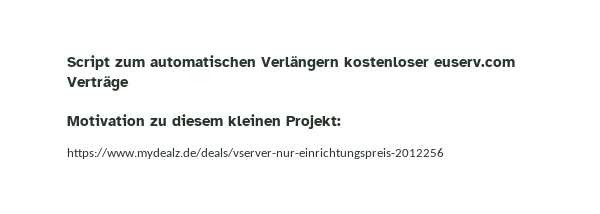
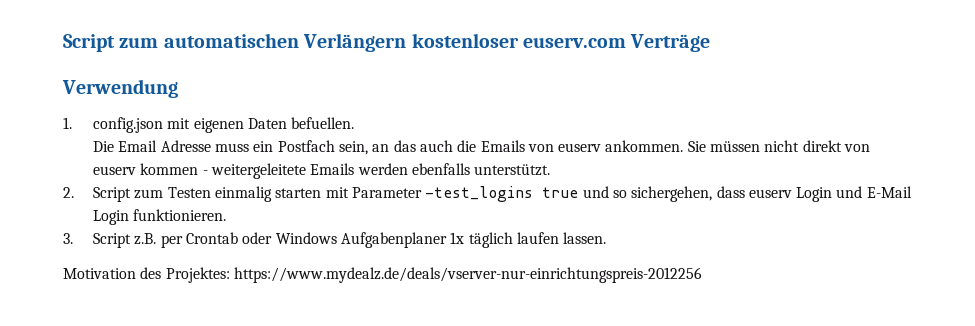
- Motivation zu diesem kleinen Projekt:
- https://www.mydealz.de/deals/vserver-nur-einrichtungspreis-2012256
+ Verwendung
+ 1. config.json mit eigenen Daten befuellen.
+ Die Email Adresse muss ein Postfach sein, an das auch die Emails von euserv ankommen. Sie müssen nicht direkt von euserv kommen - weitergeleitete Emails werden ebenfalls unterstützt.
+ 2. Script zum Testen einmalig starten mit Parameter -test_logins true und so sichergehen, dass euserv Login und E-Mail Login funktionieren.
+ 3. Script z.B. per Crontab oder Windows Aufgabenplaner 1x täglich laufen lassen.
+ Motivation des Projektes: https://www.mydealz.de/deals/vserver-nur-einrichtungspreis-2012256

